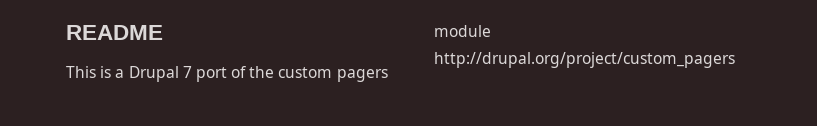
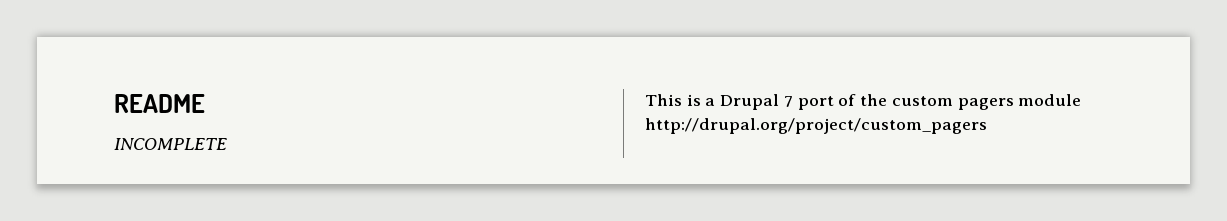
+ INCOMPLETE

